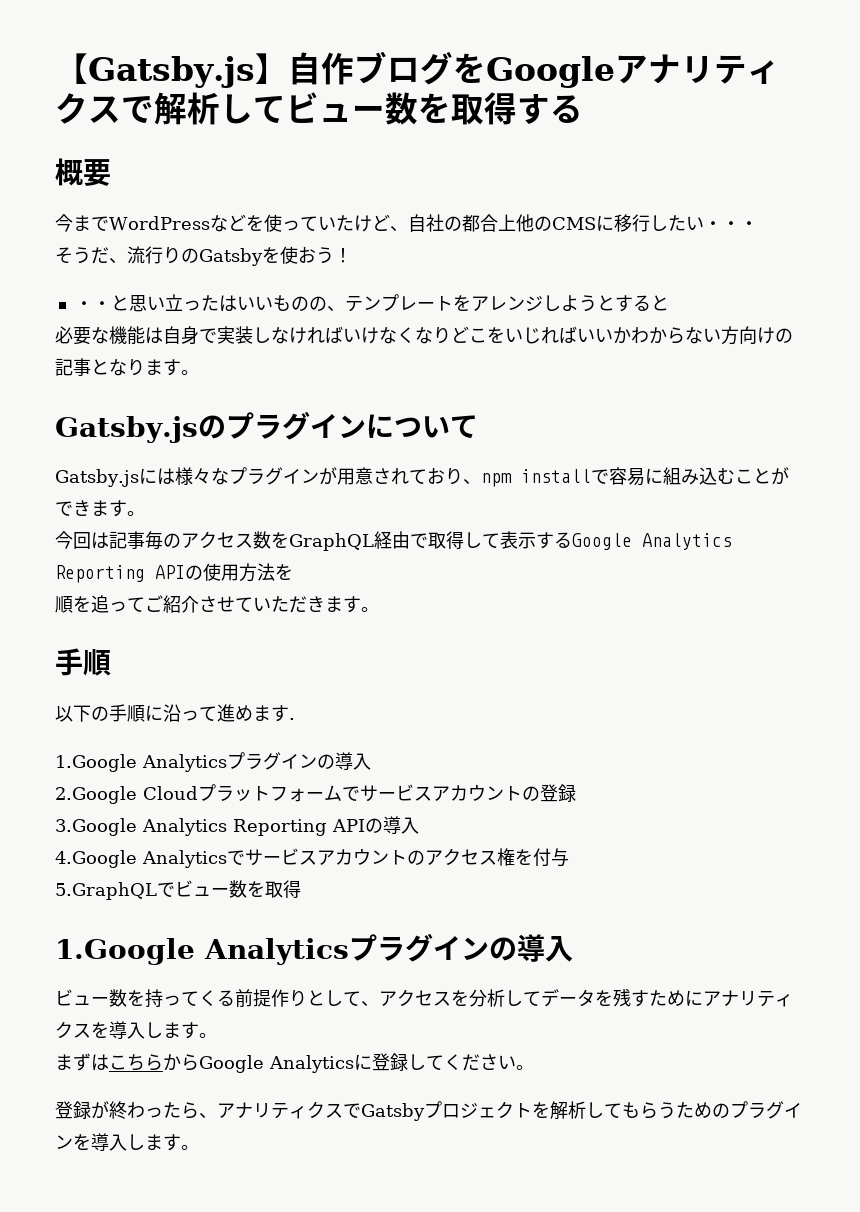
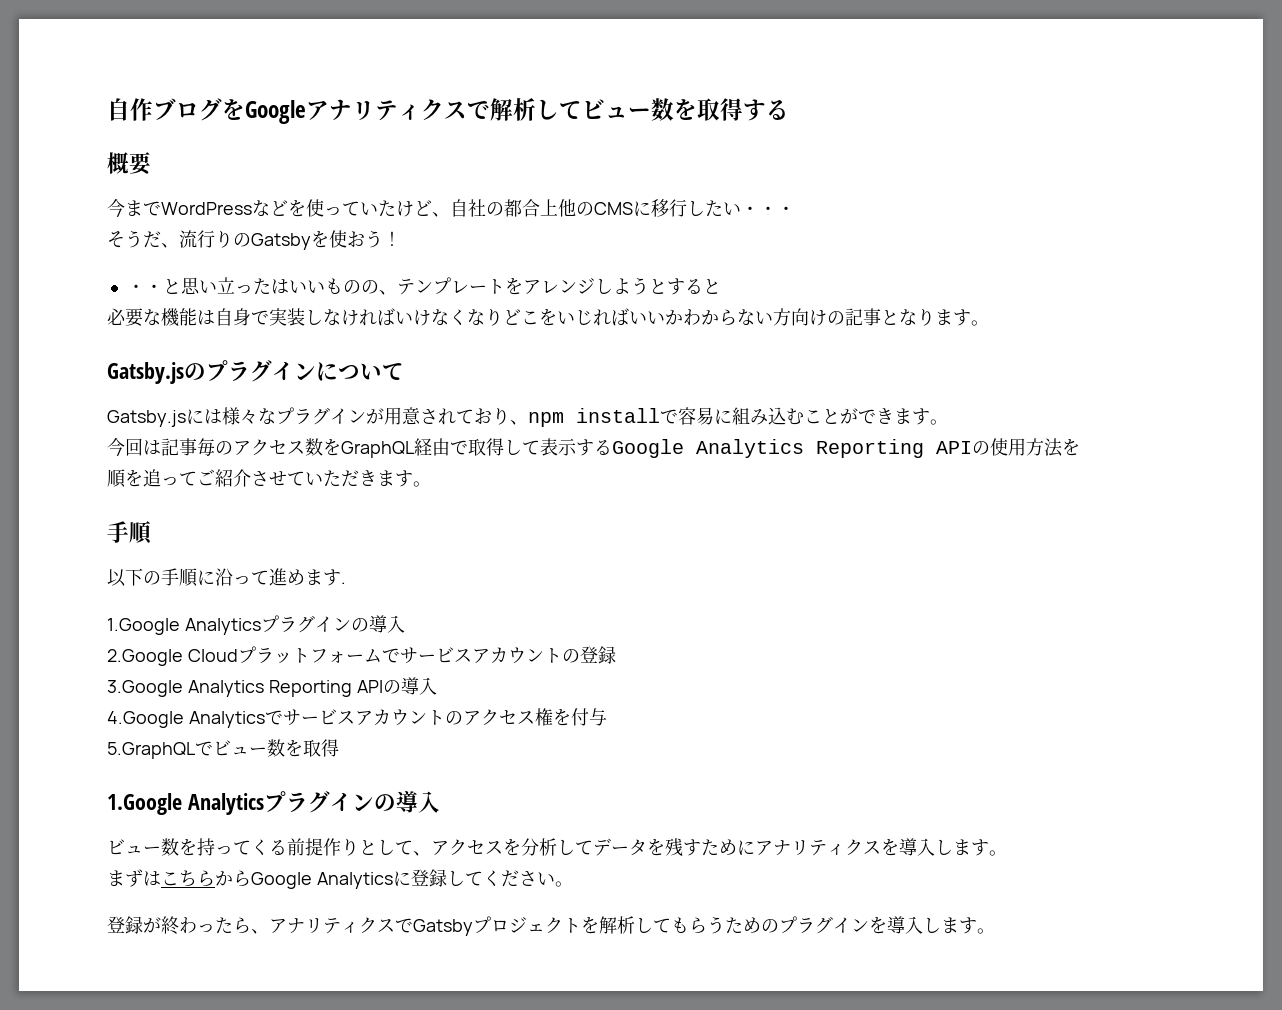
- 【Gatsby.js】自作ブログをGoogleアナリティクスで解析してビュー数を取得する
+ 自作ブログをGoogleアナリティクスで解析してビュー数を取得する

